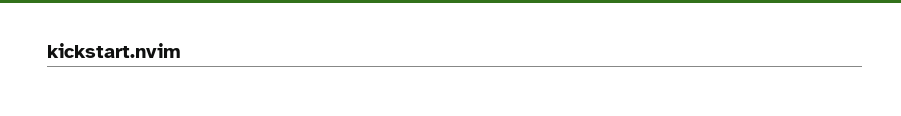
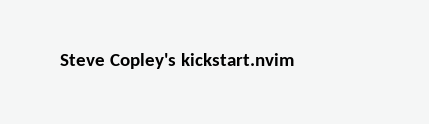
- kickstart.nvim
+ Steve Copley's kickstart.nvim

